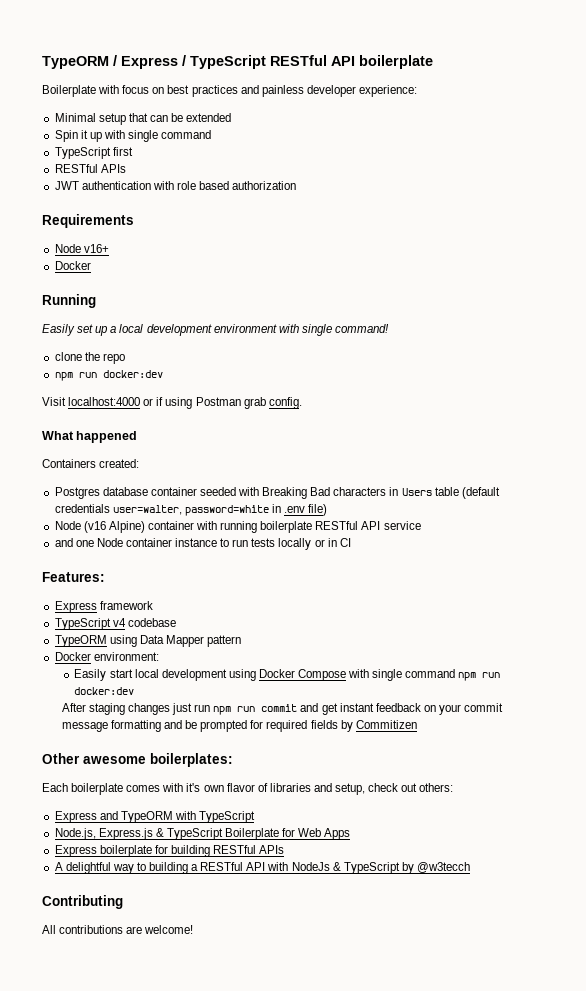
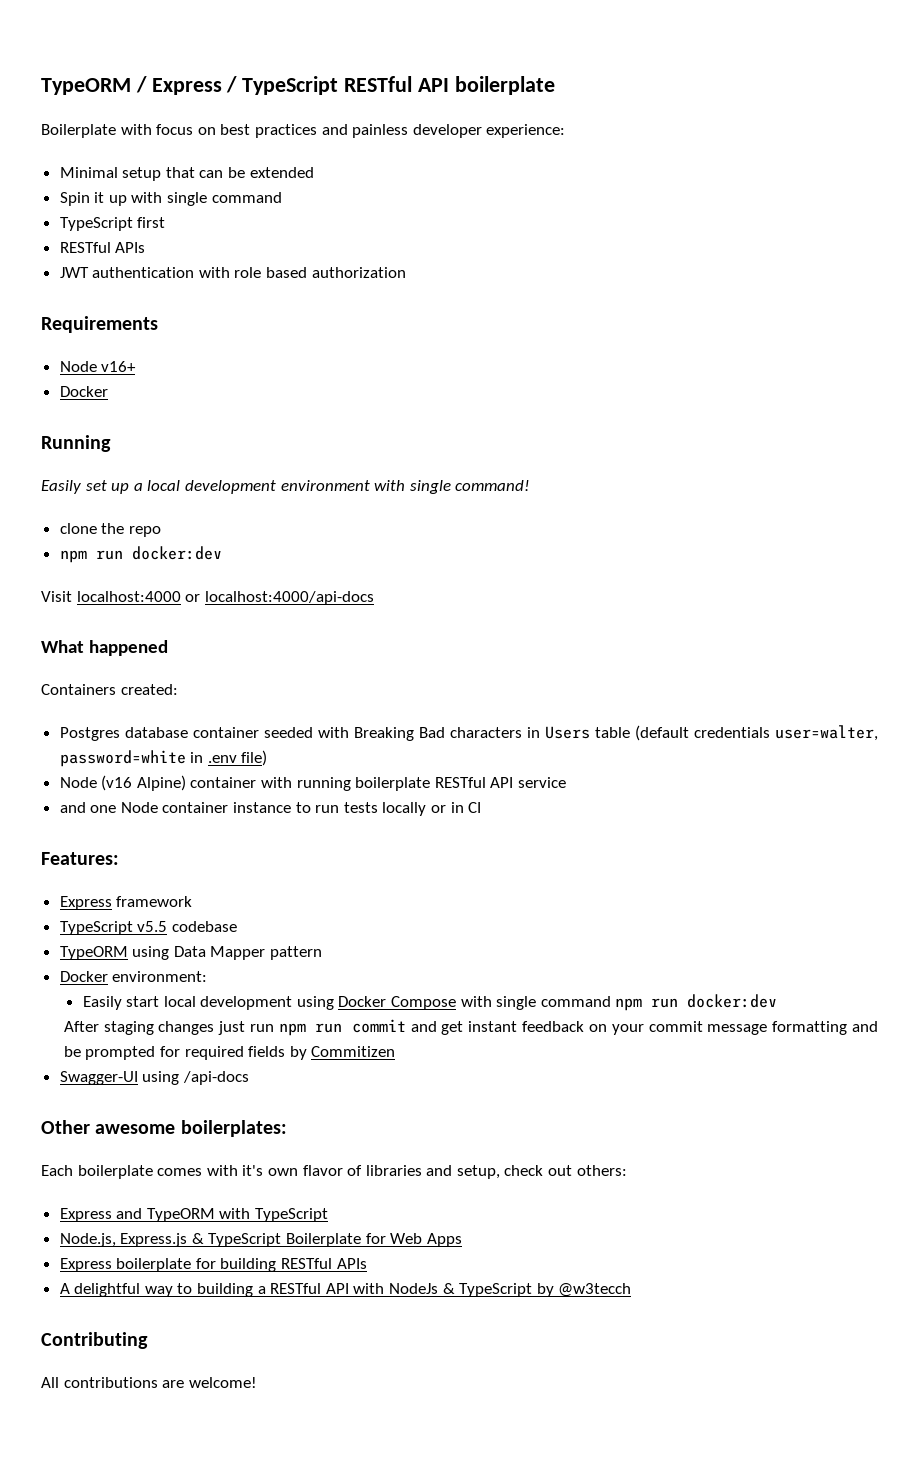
- Visit localhost:4000 or if using Postman grab config.
+ Visit localhost:4000 or localhost:4000/api-docs
- TypeScript v4 codebase
+ TypeScript v5.5 codebase
+ Swagger-UI using /api-docs

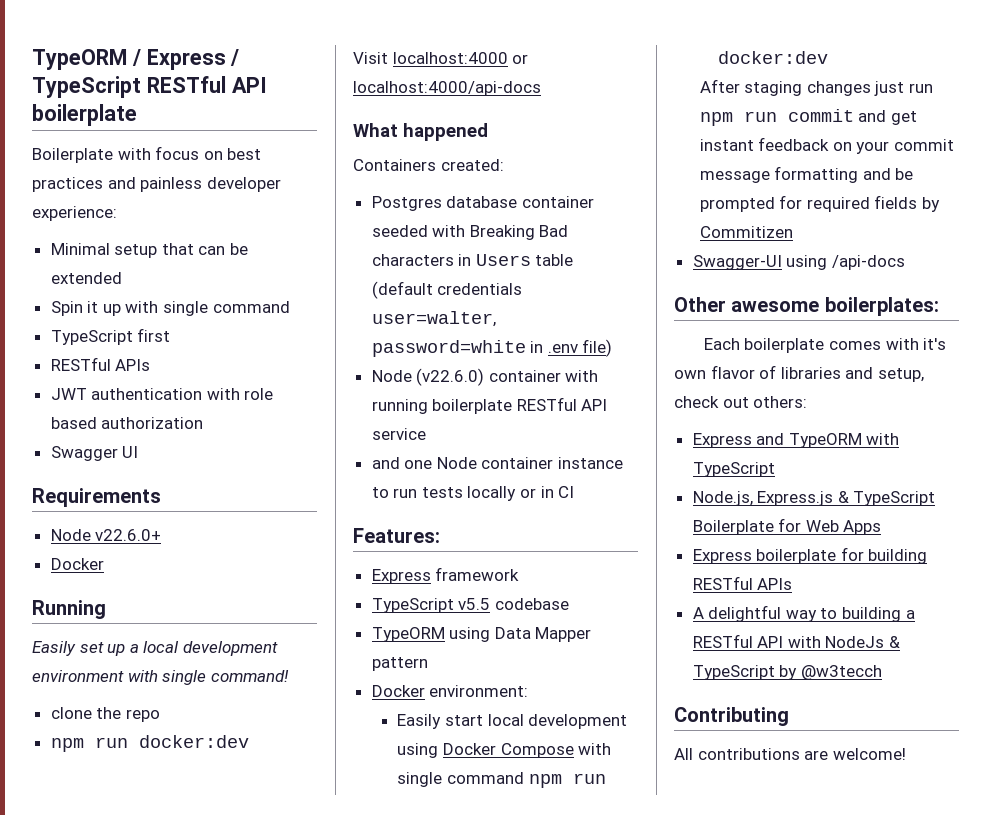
+ Swagger UI
- Node v16+
+ Node v22.6.0+
- Node (v16 Alpine) container with running boilerplate RESTful API service
+ Node (v22.6.0) container with running boilerplate RESTful API service

